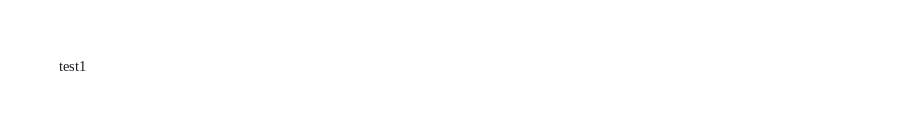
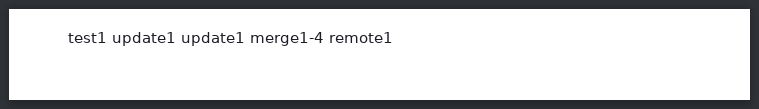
- test1
+ test1 update1 update1 merge1-4 remote1

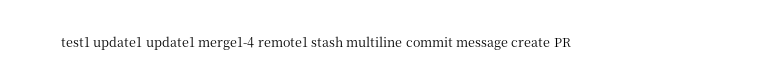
- test1 update1 update1 merge1-4 remote1
+ test1 update1 update1 merge1-4 remote1 stash multiline commit message create PR

